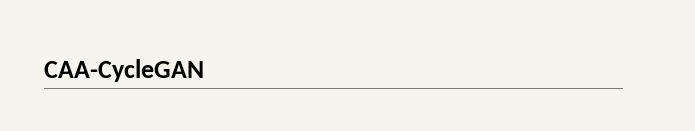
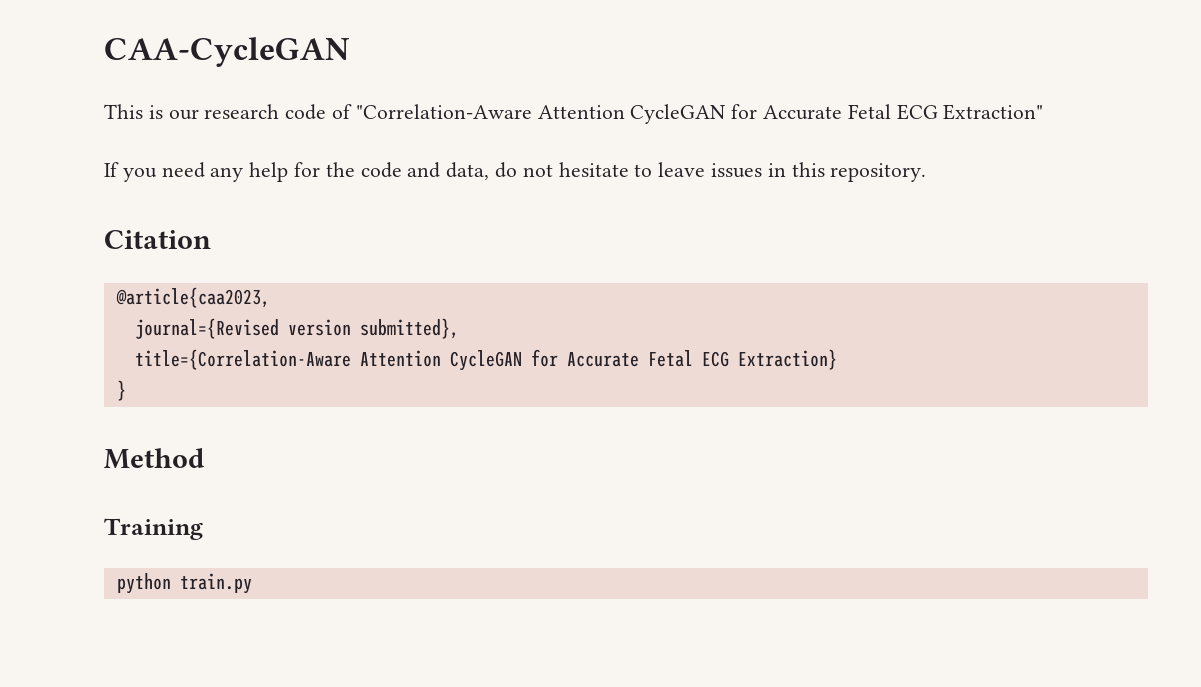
+ This is our research code of "Correlation-Aware Attention CycleGAN for Accurate Fetal ECG Extraction"
+ If you need any help for the code and data, do not hesitate to leave issues in this repository.
+ Citation
+ @article{caa2023,
+ journal={Revised version submitted},
+ title={Correlation-Aware Attention CycleGAN for Accurate Fetal ECG Extraction}
+ }
+ Method
+ Training
+ python train.py

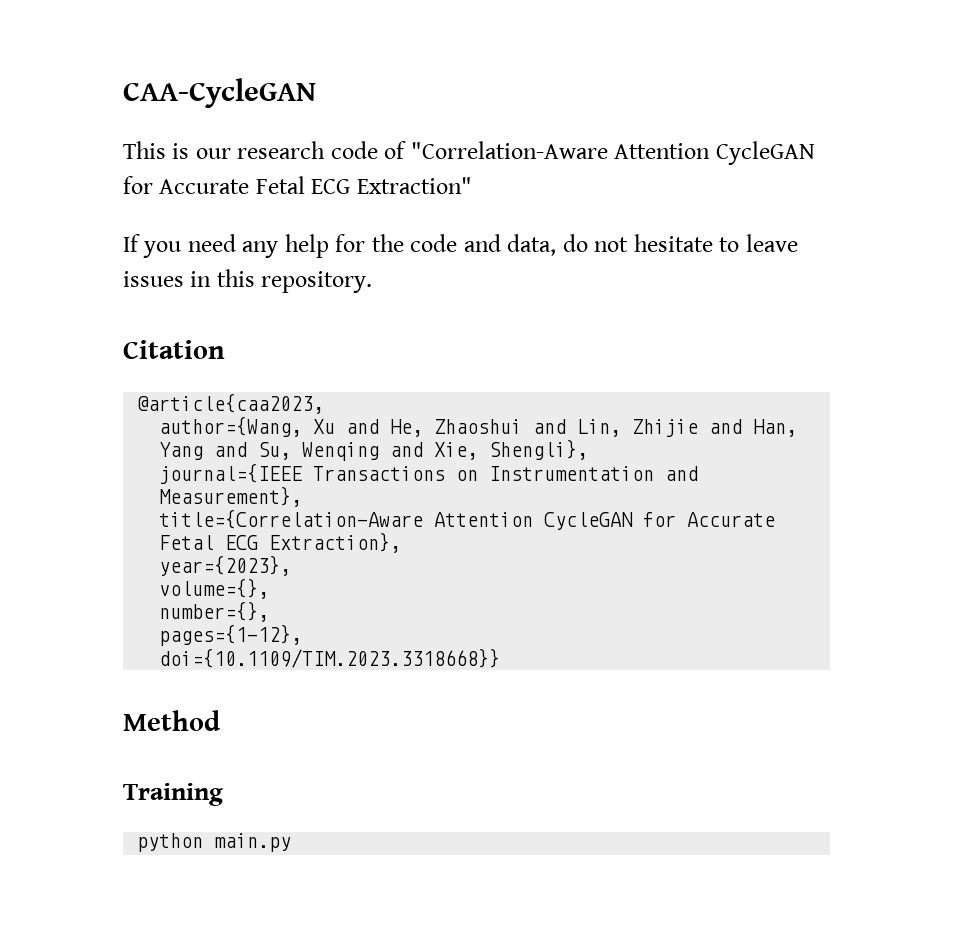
- journal={Revised version submitted},
+ author={Wang, Xu and He, Zhaoshui and Lin, Zhijie and Han, Yang and Su, Wenqing and Xie, Shengli},
+ journal={IEEE Transactions on Instrumentation and Measurement},
- title={Correlation-Aware Attention CycleGAN for Accurate Fetal ECG Extraction}
- }
+ title={Correlation-Aware Attention CycleGAN for Accurate Fetal ECG Extraction},
+ year={2023},
+ volume={},
+ number={},
+ pages={1-12},
+ doi={10.1109/TIM.2023.3318668}}
- python train.py
+ python main.py

